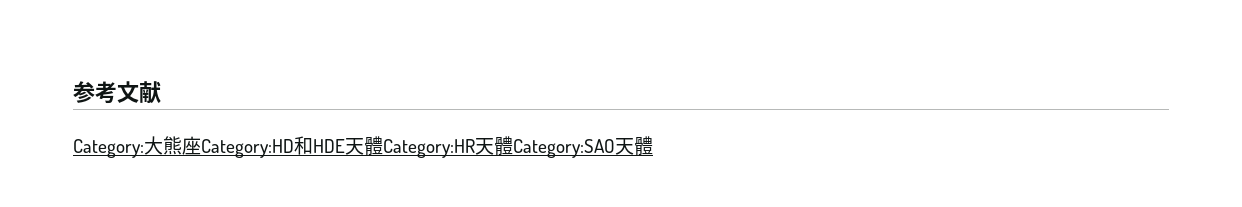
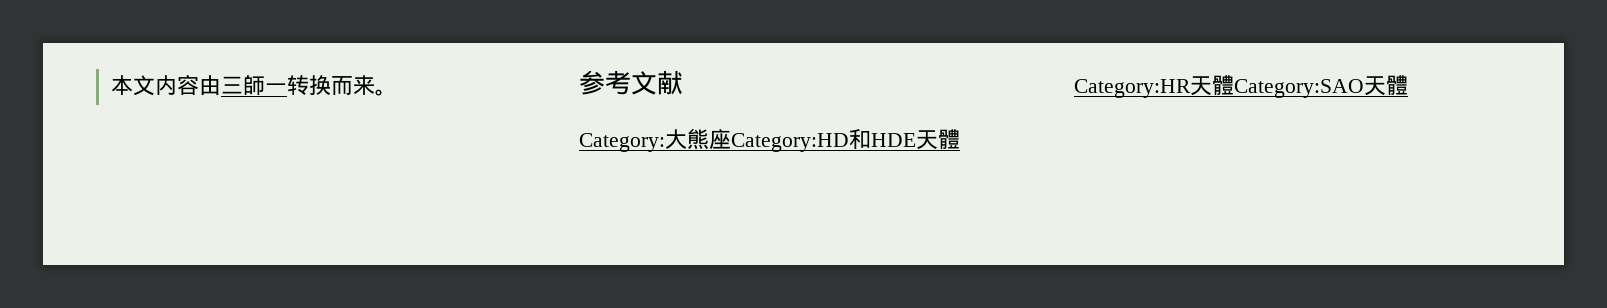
+ 本文内容由三師一转换而来。

